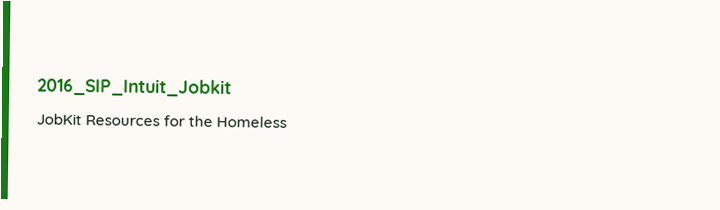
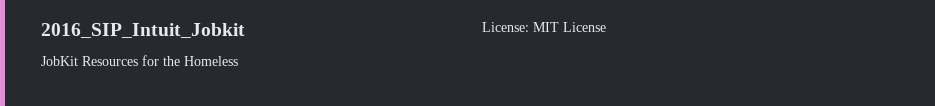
+ License: MIT License

